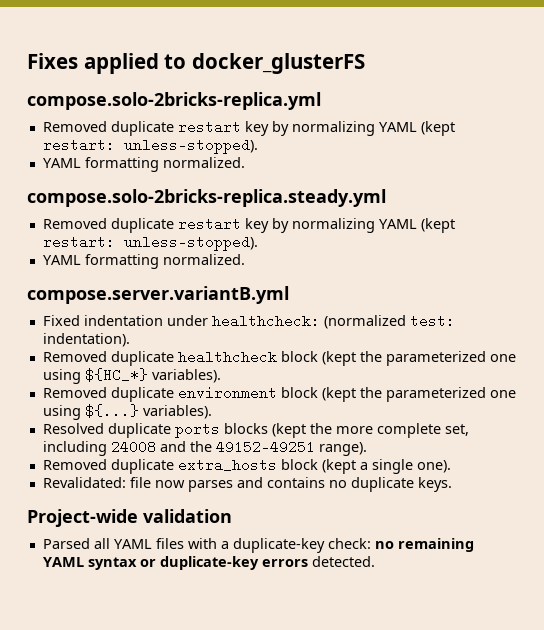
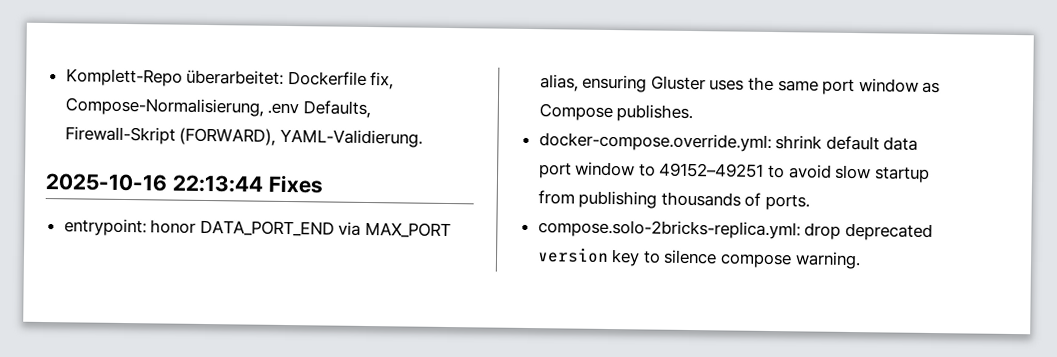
- Fixes applied to docker_glusterFS
- compose.solo-2bricks-replica.yml
- Removed duplicate restart key by normalizing YAML (kept restart: unless-stopped).
- YAML formatting normalized.
- compose.solo-2bricks-replica.steady.yml
- Removed duplicate restart key by normalizing YAML (kept restart: unless-stopped).
- YAML formatting normalized.
- compose.server.variantB.yml
- Fixed indentation under healthcheck: (normalized test: indentation).
- Removed duplicate healthcheck block (kept the parameterized one using ${HC_*} variables).
- Removed duplicate environment block (kept the parameterized one using ${...} variables).
- Resolved duplicate ports blocks (kept the more complete set, including 24008 and the 49152–49251 range).
- Removed duplicate extra_hosts block (kept a single one).
- Revalidated: file now parses and contains no duplicate keys.
- Project-wide validation
- Parsed all YAML files with a duplicate-key check: no remaining YAML syntax or duplicate-key errors detected.
+ Komplett-Repo überarbeitet: Dockerfile fix, Compose-Normalisierung, .env Defaults, Firewall-Skript (FORWARD), YAML-Validierung.
+ 2025-10-16 22:13:44 Fixes
+ entrypoint: honor DATA_PORT_END via MAX_PORT alias, ensuring Gluster uses the same port window as Compose publishes.
+ docker-compose.override.yml: shrink default data port window to 49152–49251 to avoid slow startup from publishing thousands of ports.
+ compose.solo-2bricks-replica.yml: drop deprecated version key to silence compose warning.

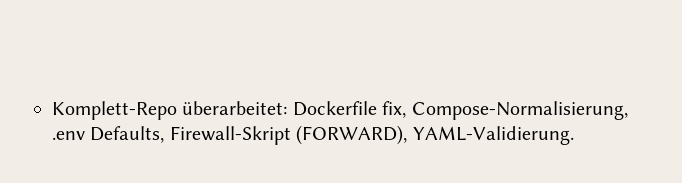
- 2025-10-16 22:13:44 Fixes
- entrypoint: honor DATA_PORT_END via MAX_PORT alias, ensuring Gluster uses the same port window as Compose publishes.
- docker-compose.override.yml: shrink default data port window to 49152–49251 to avoid slow startup from publishing thousands of ports.
- compose.solo-2bricks-replica.yml: drop deprecated version key to silence compose warning.

